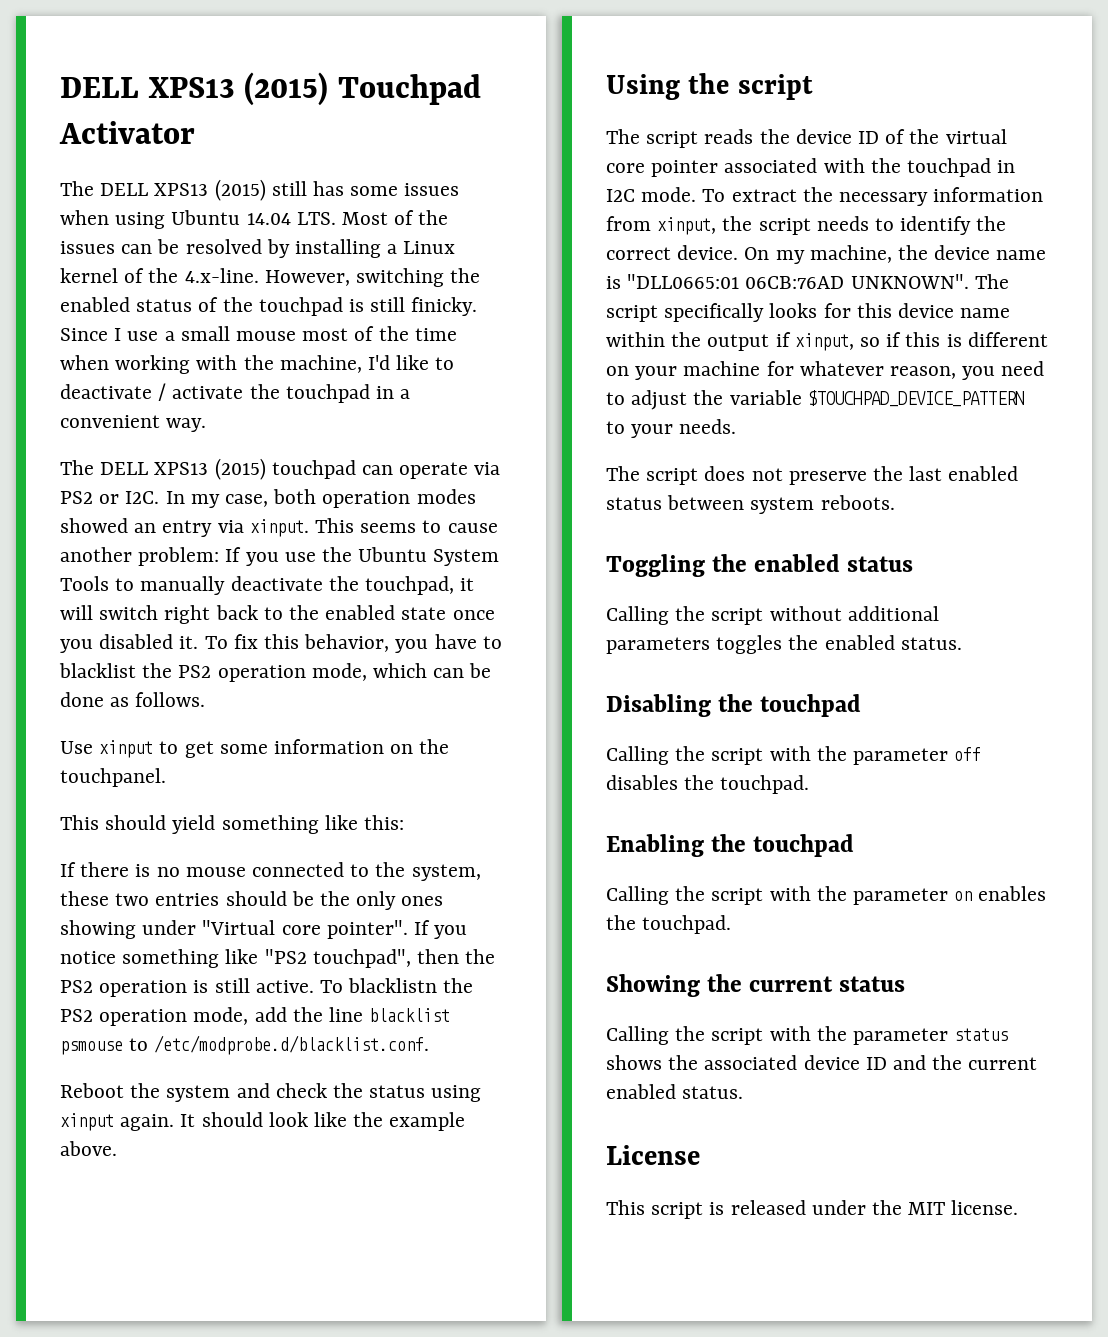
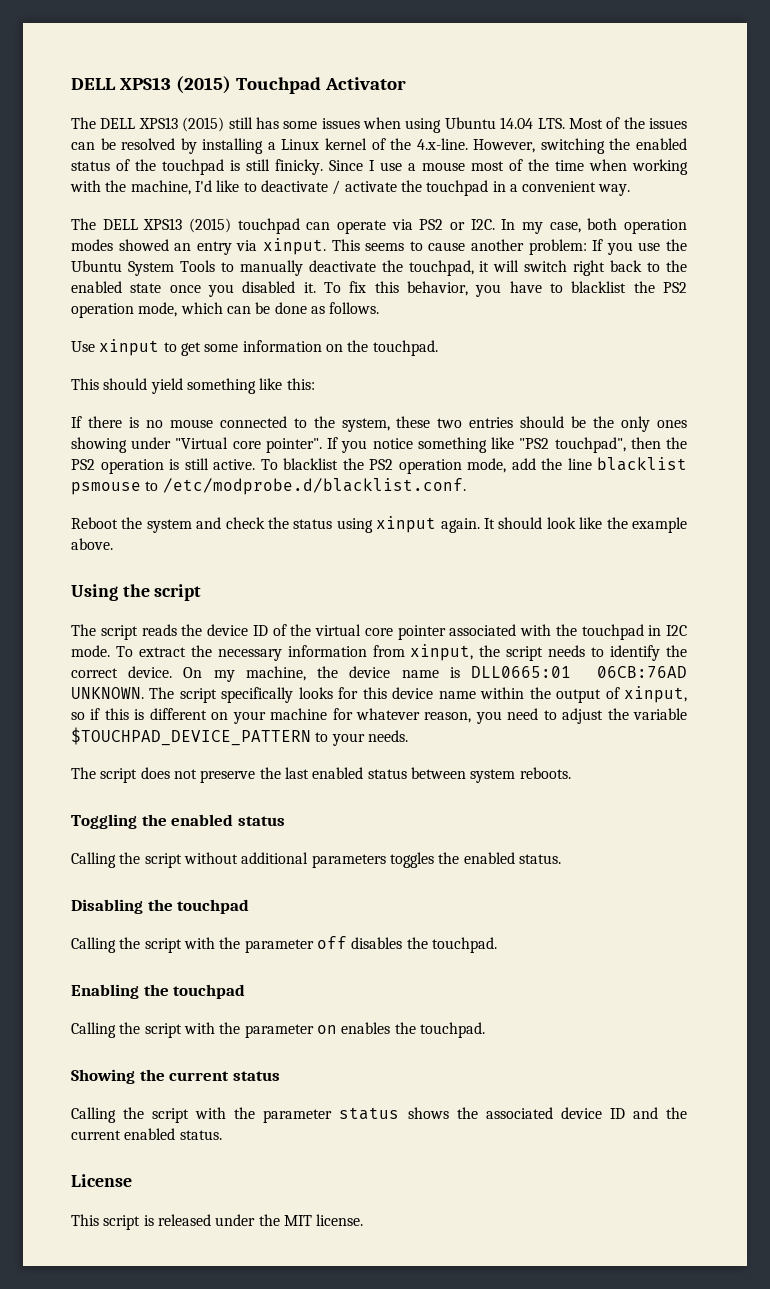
- Since I use a small mouse most of the time when working with the machine, I'd like to deactivate / activate the touchpad in a convenient way.
+ Since I use a mouse most of the time when working with the machine, I'd like to deactivate / activate the touchpad in a convenient way.
- Use xinput to get some information on the touchpanel.
+ Use xinput to get some information on the touchpad.
- To blacklistn the PS2 operation mode, add the line blacklist psmouse to /etc/modprobe.d/blacklist.conf.
+ To blacklist the PS2 operation mode, add the line blacklist psmouse to /etc/modprobe.d/blacklist.conf.
- On my machine, the device name is "DLL0665:01 06CB:76AD UNKNOWN".
+ On my machine, the device name is DLL0665:01 06CB:76AD UNKNOWN.
- The script specifically looks for this device name within the output if xinput, so if this is different on your machine for whatever reason, you need to adjust the variable $TOUCHPAD_DEVICE_PATTERN to your needs.
+ The script specifically looks for this device name within the output of xinput, so if this is different on your machine for whatever reason, you need to adjust the variable $TOUCHPAD_DEVICE_PATTERN to your needs.

